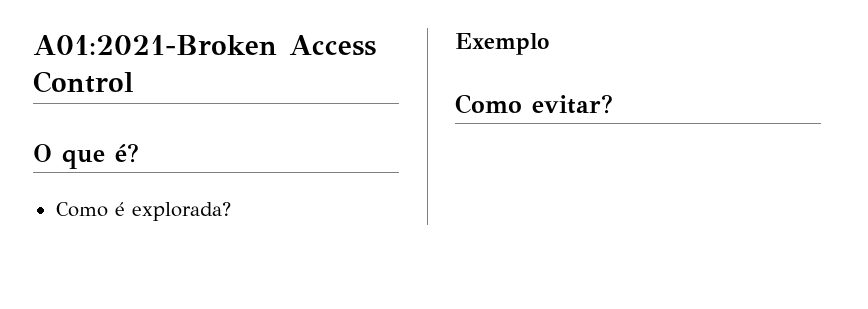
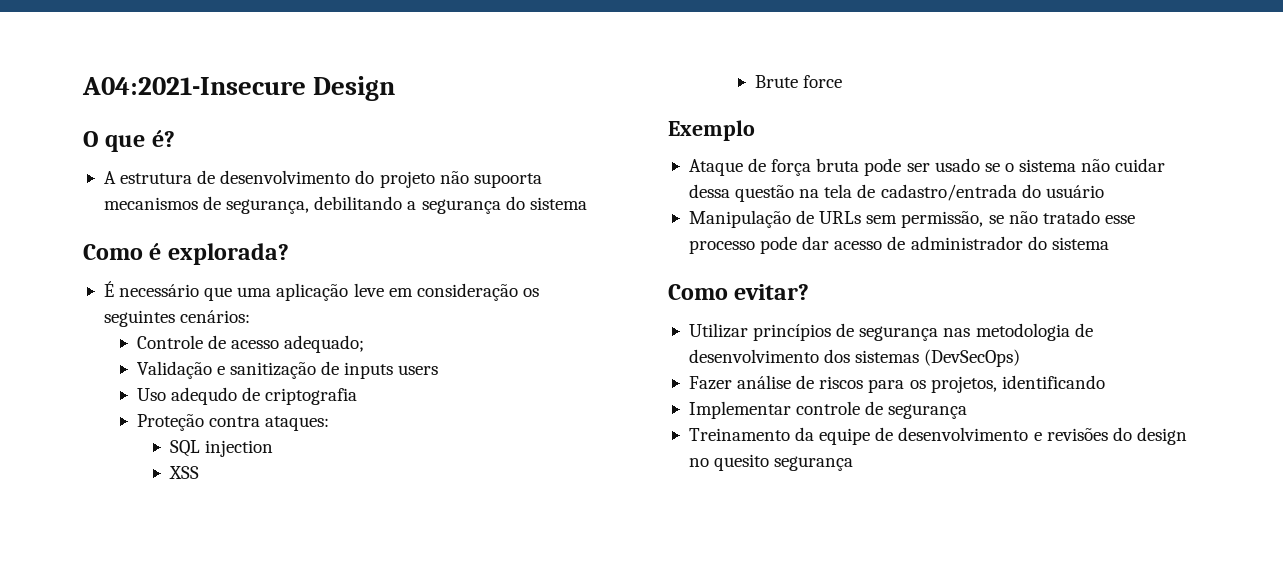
- A01:2021-Broken Access Control
+ A04:2021-Insecure Design
+ A estrutura de desenvolvimento do projeto não supoorta mecanismos de segurança, debilitando a segurança do sistema
  Como é explorada?
+ É necessário que uma aplicação leve em consideração os seguintes cenários:
+ Controle de acesso adequado;
+ Validação e sanitização de inputs users
+ Uso adequdo de criptografia
+ Proteção contra ataques:
+ SQL injection
+ XSS
+ Brute force
  Exemplo
+ Ataque de força bruta pode ser usado se o sistema não cuidar dessa questão na tela de cadastro/entrada do usuário
+ Manipulação de URLs sem permissão, se não tratado esse processo pode dar acesso de administrador do sistema
  Como evitar?
+ Utilizar princípios de segurança nas metodologia de desenvolvimento dos sistemas (DevSecOps)
+ Fazer análise de riscos para os projetos, identificando
+ Implementar controle de segurança
+ Treinamento da equipe de desenvolvimento e revisões do design no quesito segurança

